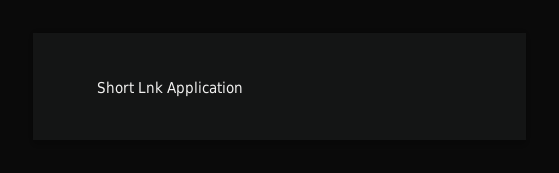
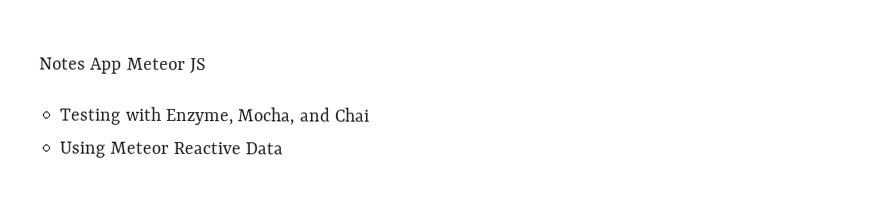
- Short Lnk Application
+ Notes App Meteor JS
+ Testing with Enzyme, Mocha, and Chai
+ Using Meteor Reactive Data

